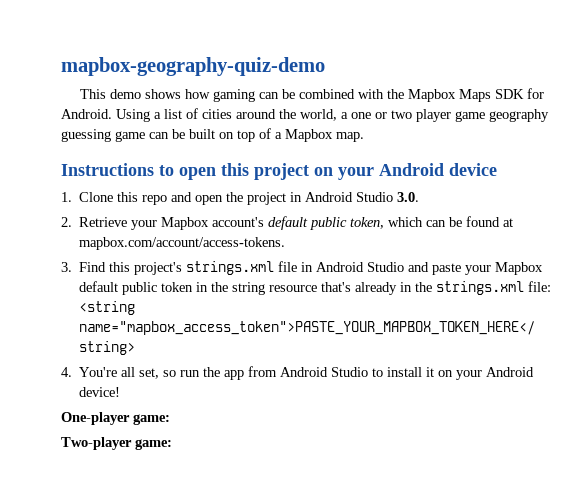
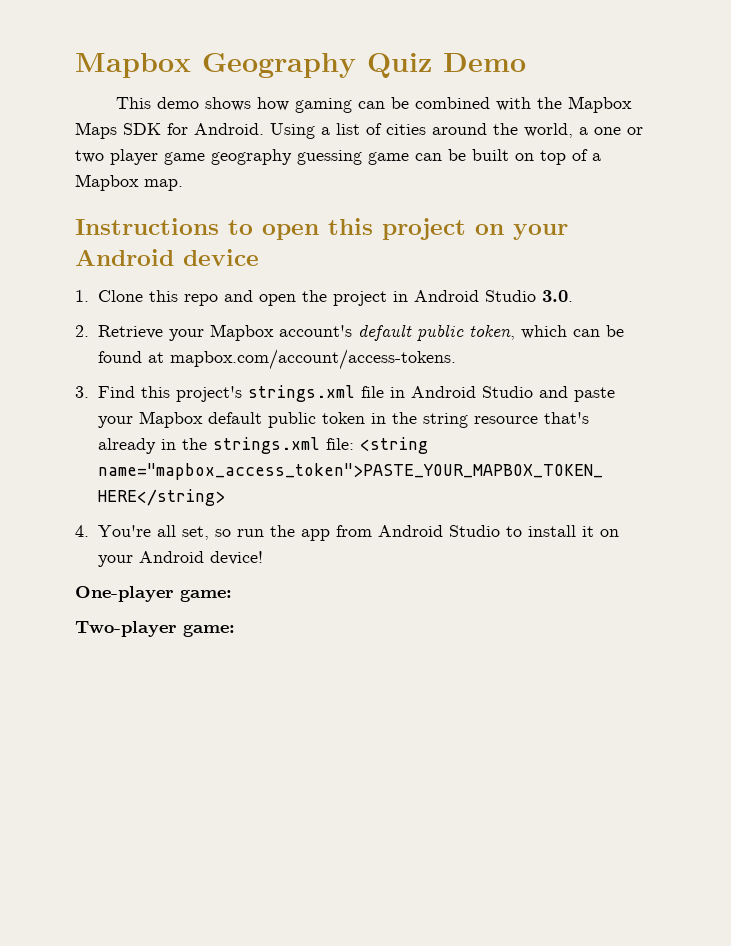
- mapbox-geography-quiz-demo
+ Mapbox Geography Quiz Demo

